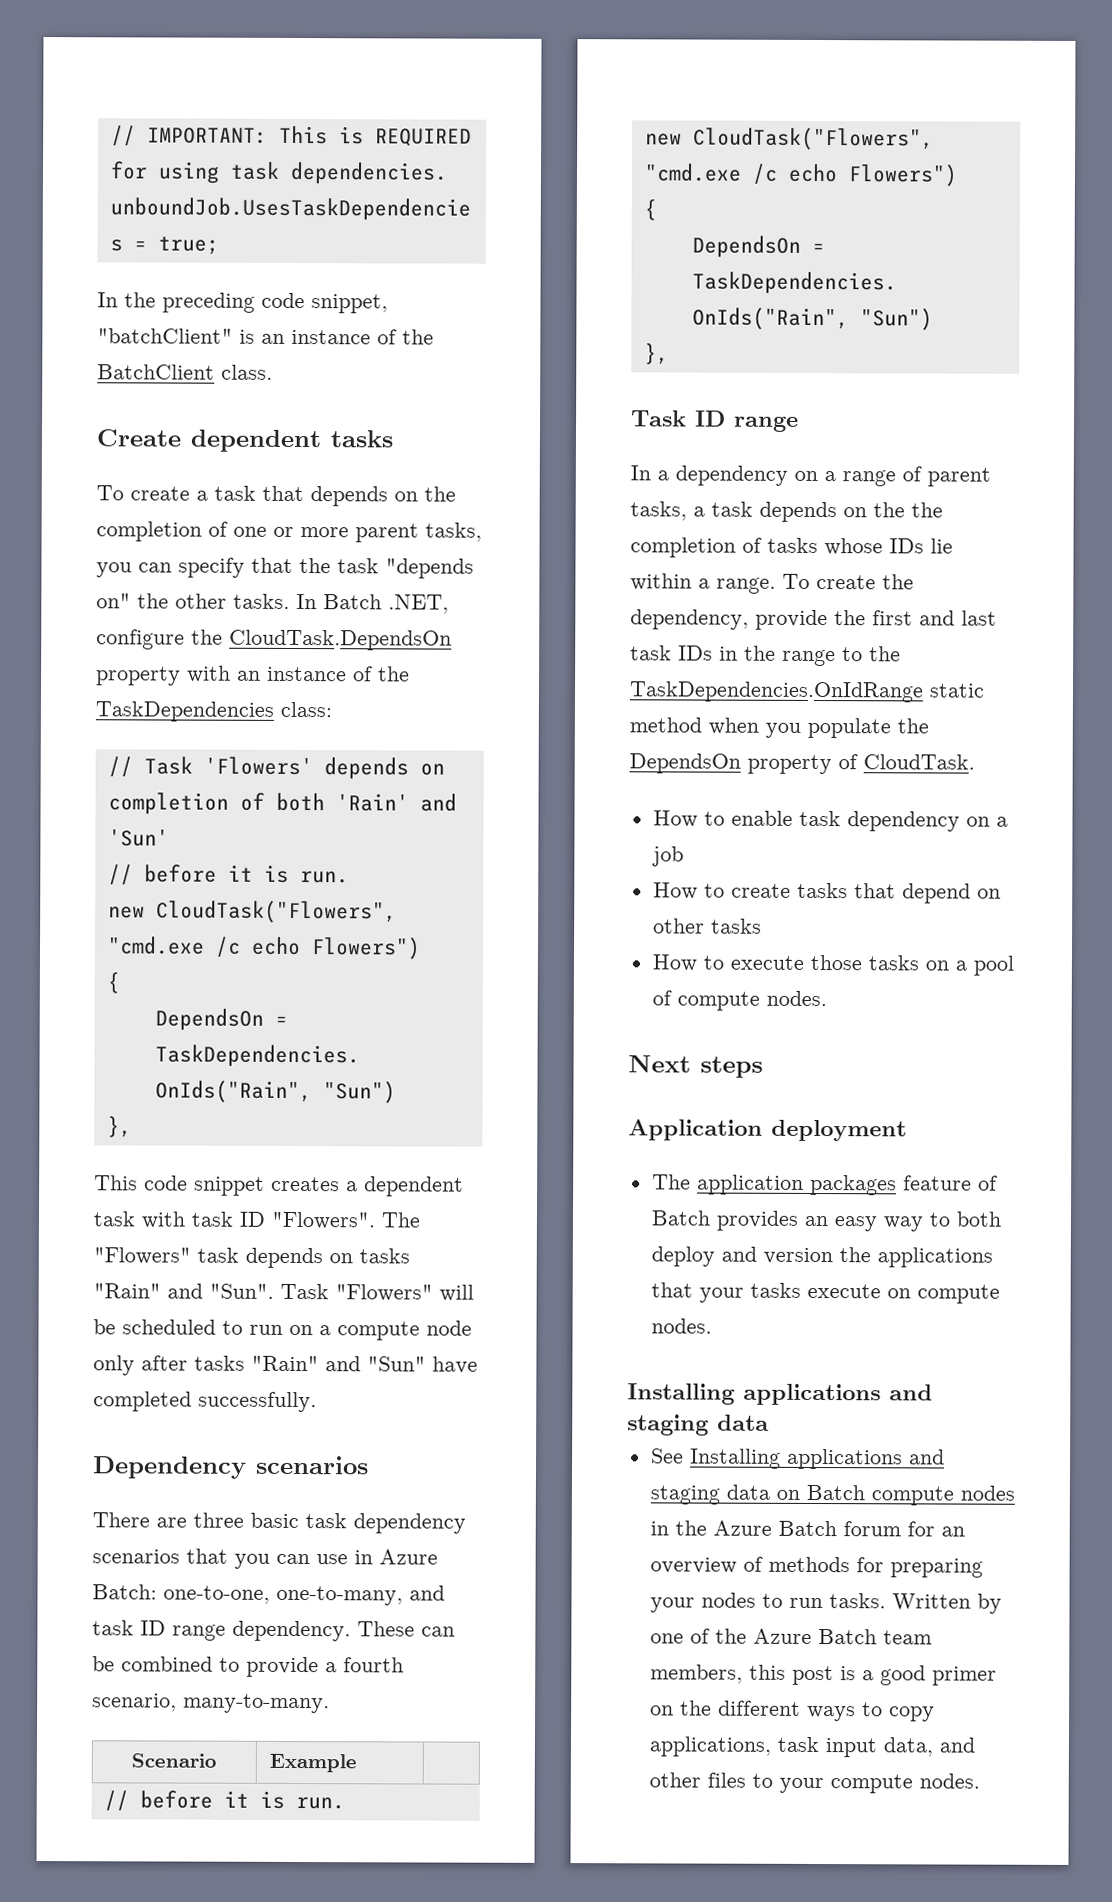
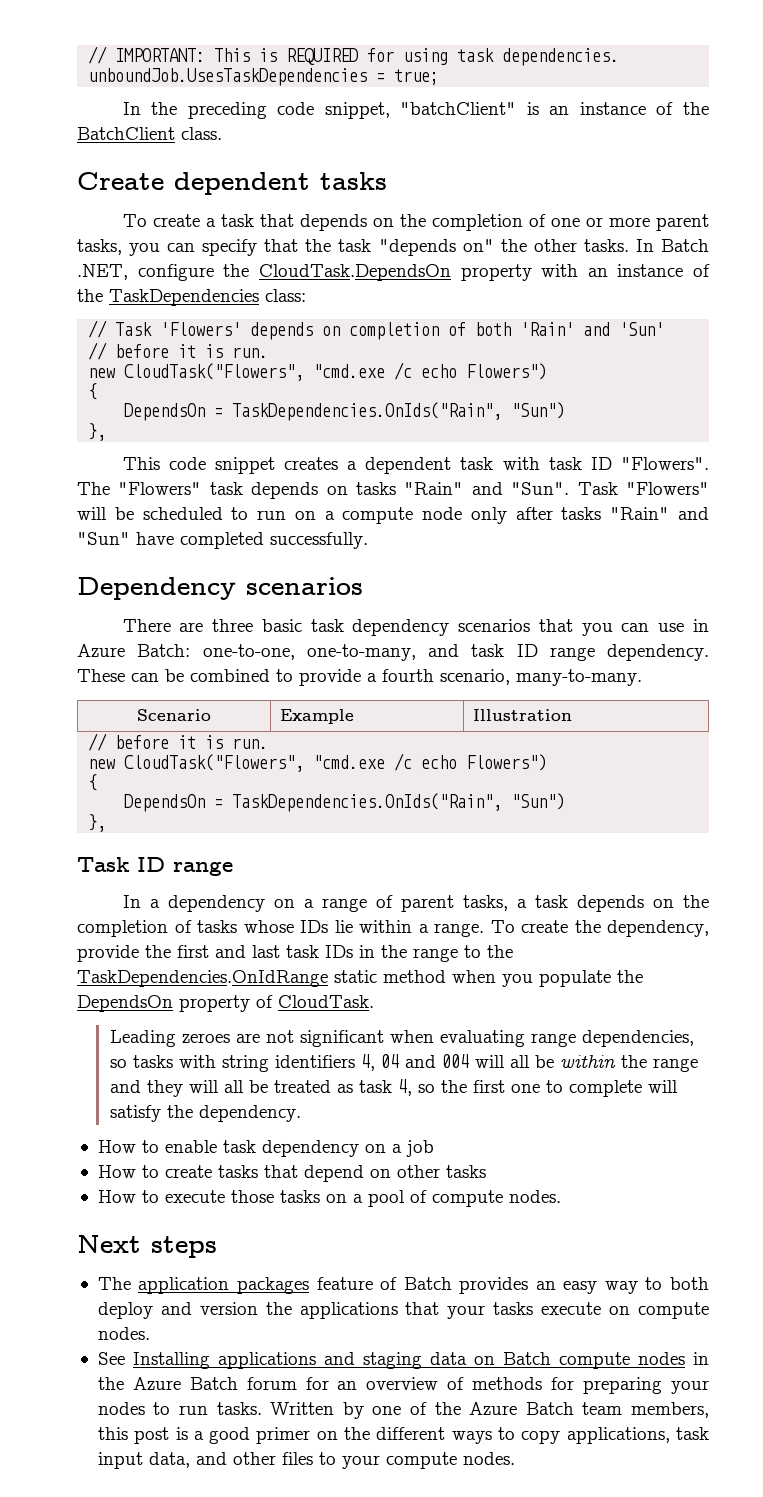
- Scenario | Example |
+ Scenario | Example | Illustration
- In a dependency on a range of parent tasks, a task depends on the the completion of tasks whose IDs lie within a range.
+ In a dependency on a range of parent tasks, a task depends on the completion of tasks whose IDs lie within a range.
+ Leading zeroes are not significant when evaluating range dependencies, so tasks with string identifiers 4, 04 and 004 will all be within the range and they will all be treated as task 4, so the first one to complete will satisfy the dependency.
- Application deployment
  The application packages feature of Batch provides an easy way to both deploy and version the applications that your tasks execute on compute nodes.
- Installing applications and staging data

